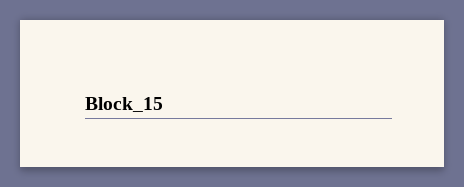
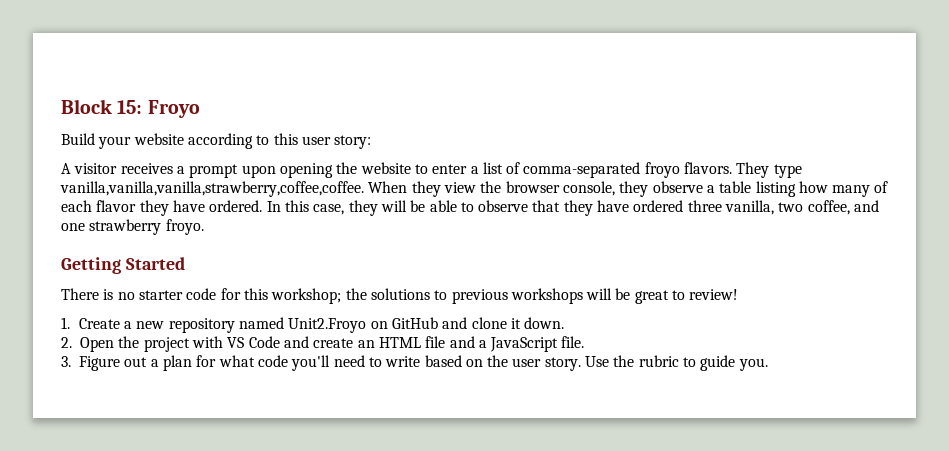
- Block_15
+ Block 15: Froyo
+ Build your website according to this user story:
+ A visitor receives a prompt upon opening the website to enter a list of comma-separated froyo flavors. They type vanilla,vanilla,vanilla,strawberry,coffee,coffee. When they view the browser console, they observe a table listing how many of each flavor they have ordered. In this case, they will be able to observe that they have ordered three vanilla, two coffee, and one strawberry froyo.
+ Getting Started
+ There is no starter code for this workshop; the solutions to previous workshops will be great to review!
+ 1. Create a new repository named Unit2.Froyo on GitHub and clone it down.
+ 2. Open the project with VS Code and create an HTML file and a JavaScript file.
+ 3. Figure out a plan for what code you'll need to write based on the user story. Use the rubric to guide you.

